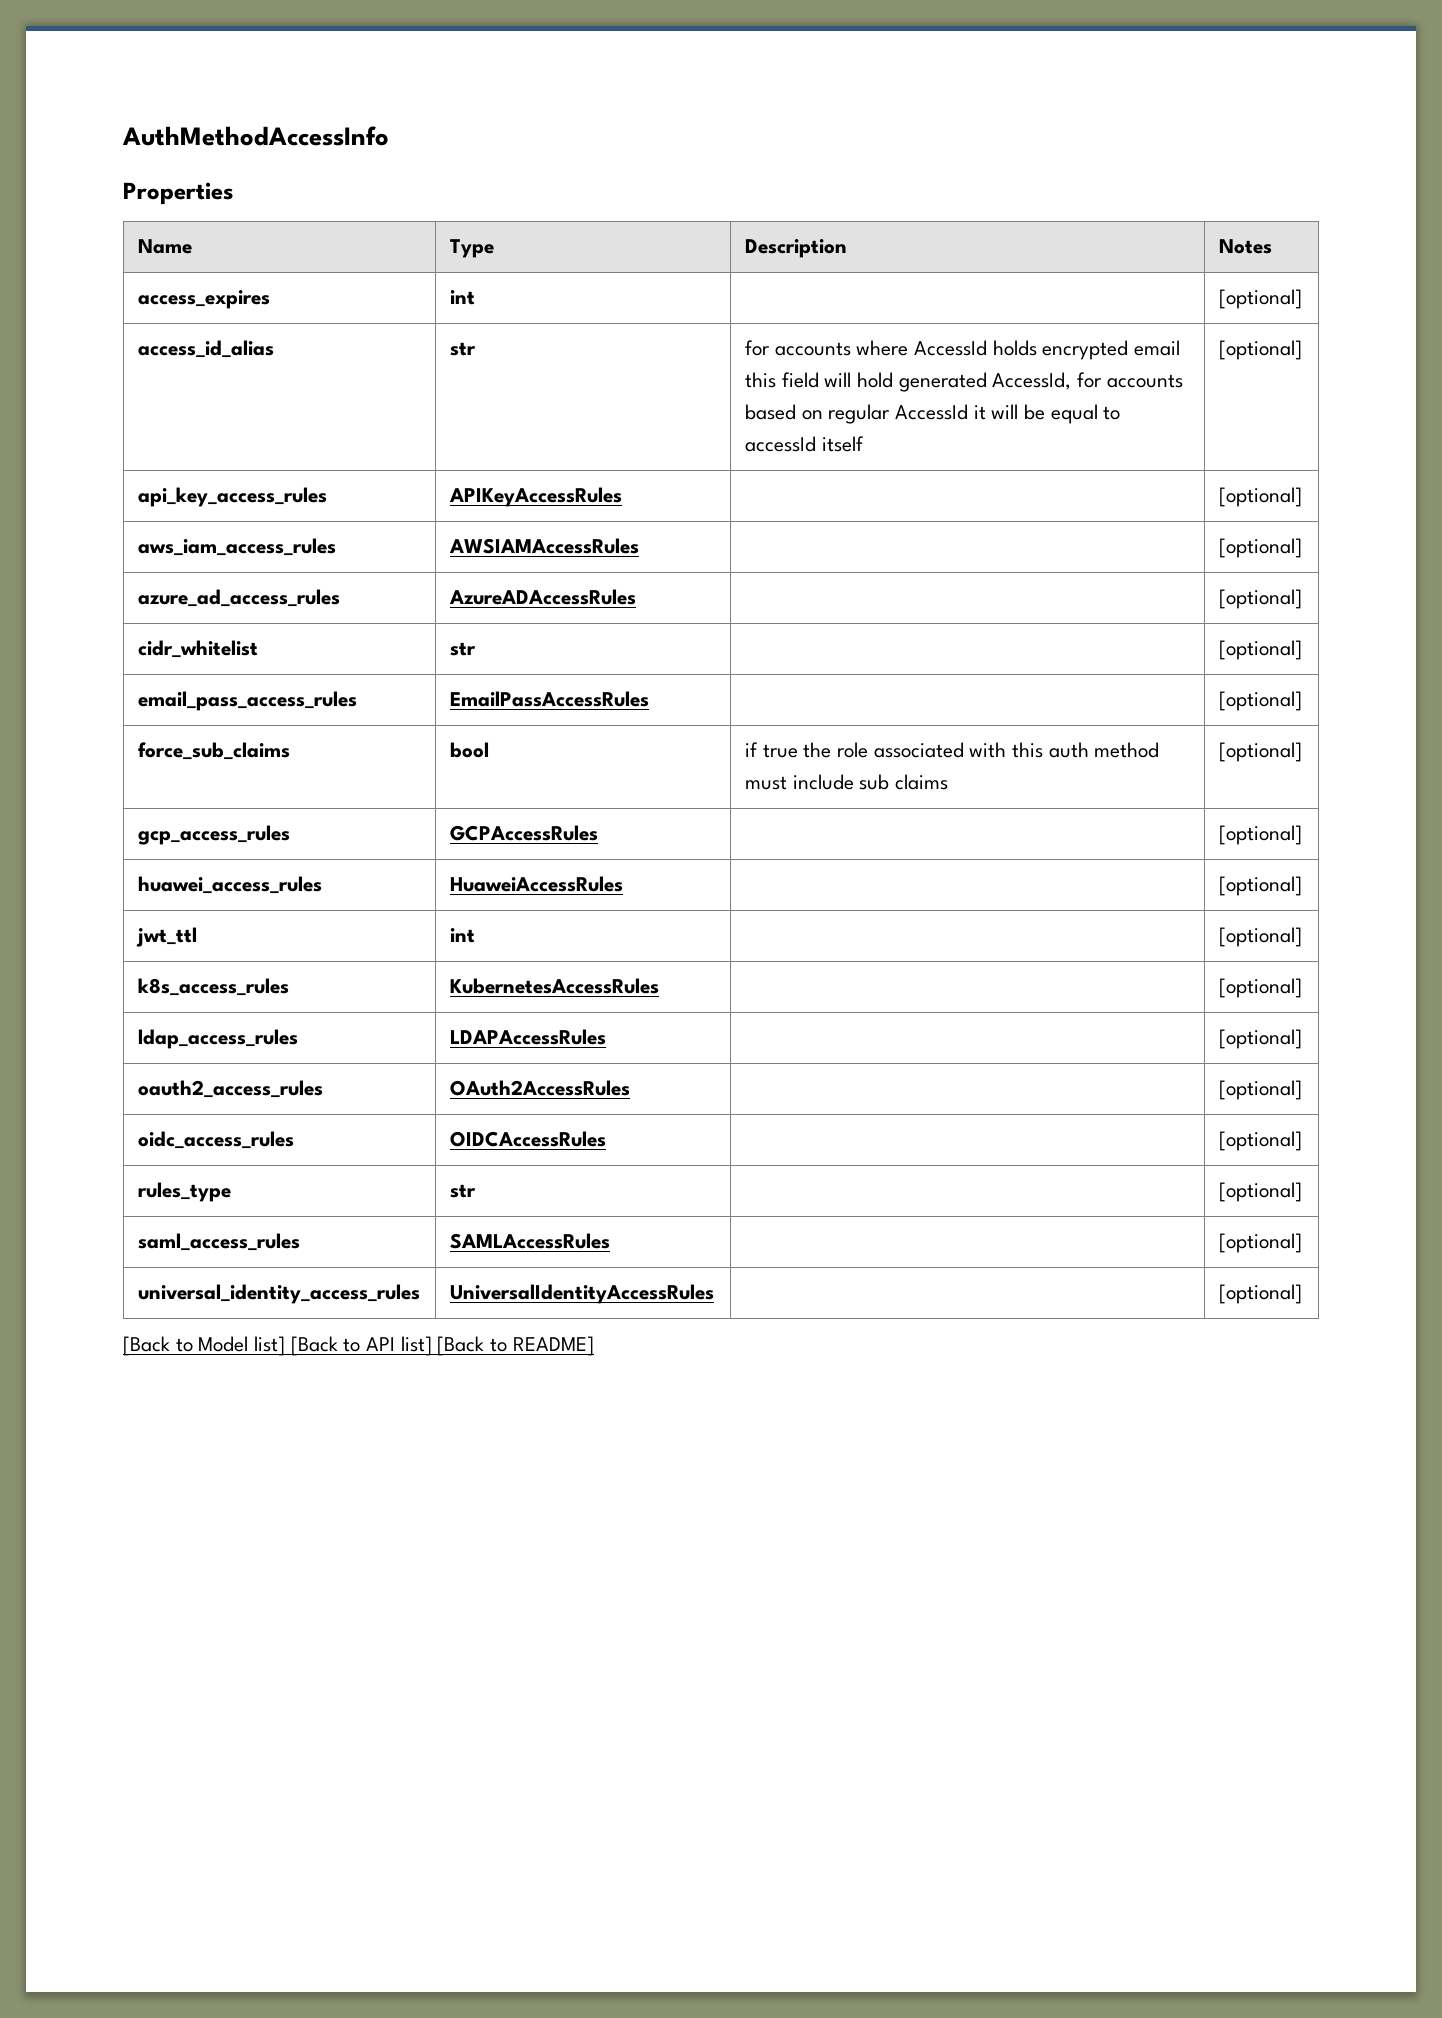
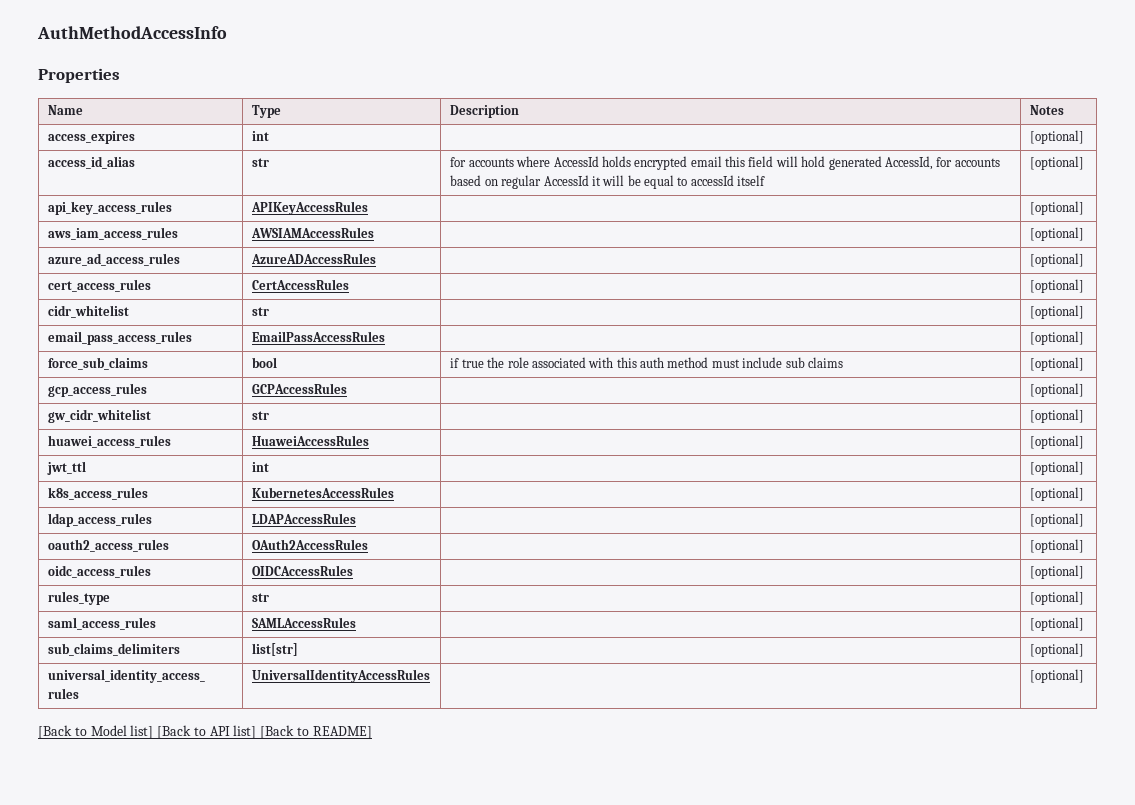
+ cert_access_rules | CertAccessRules | | [optional]
+ gw_cidr_whitelist | str | | [optional]
+ sub_claims_delimiters | list[str] | | [optional]

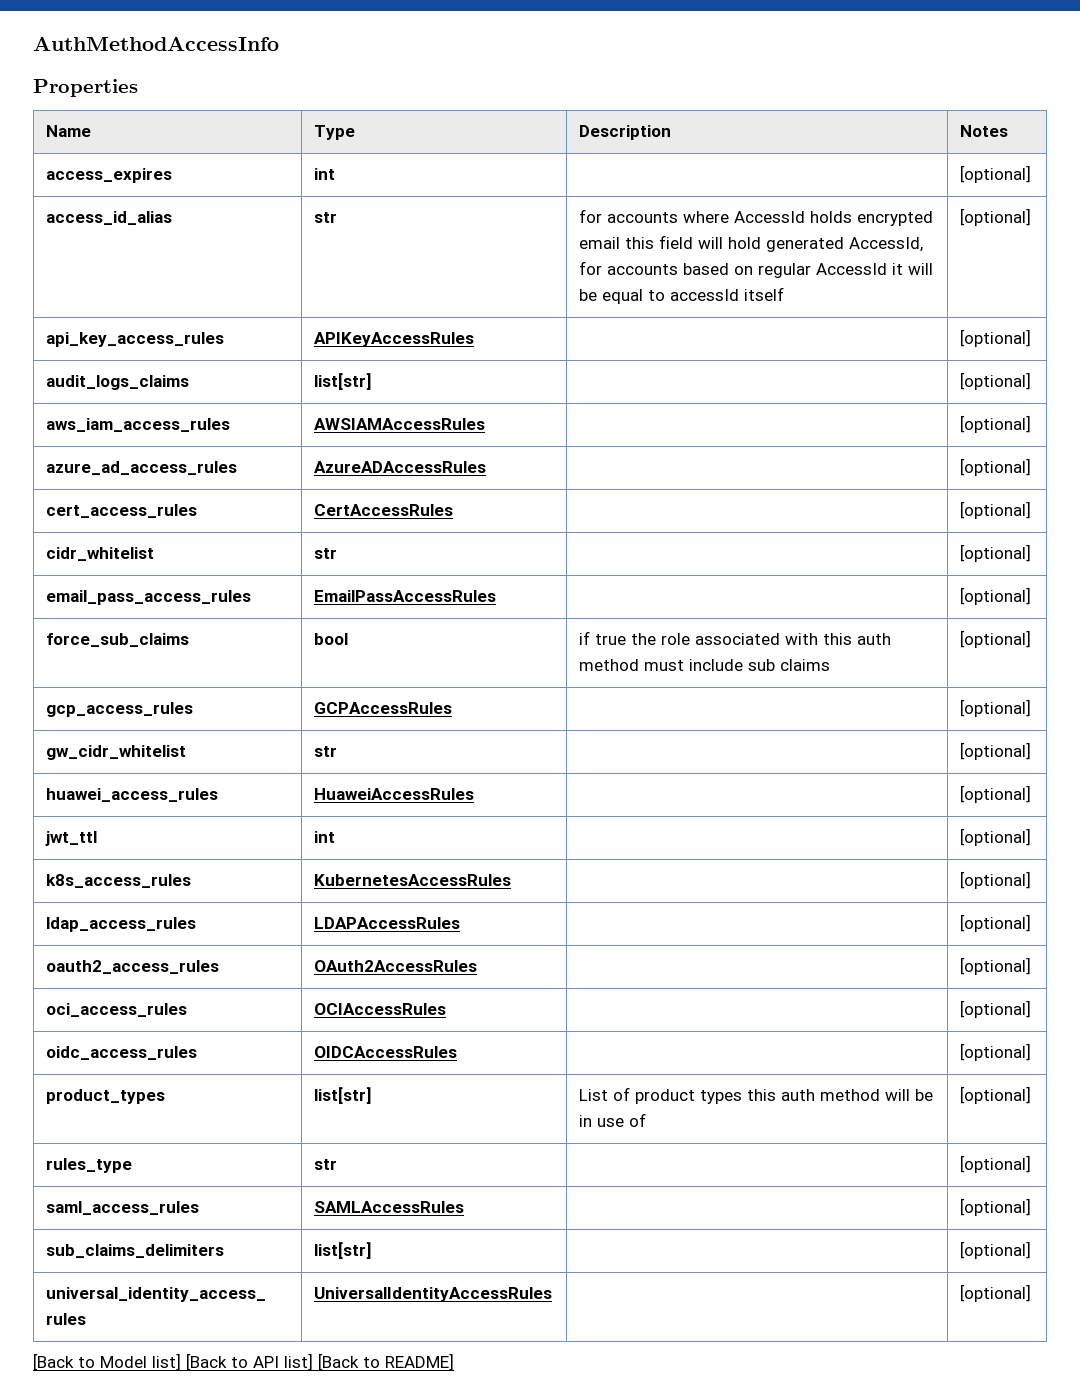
+ audit_logs_claims | list[str] | | [optional]
+ oci_access_rules | OCIAccessRules | | [optional]
+ product_types | list[str] | List of product types this auth method will be in use of | [optional]

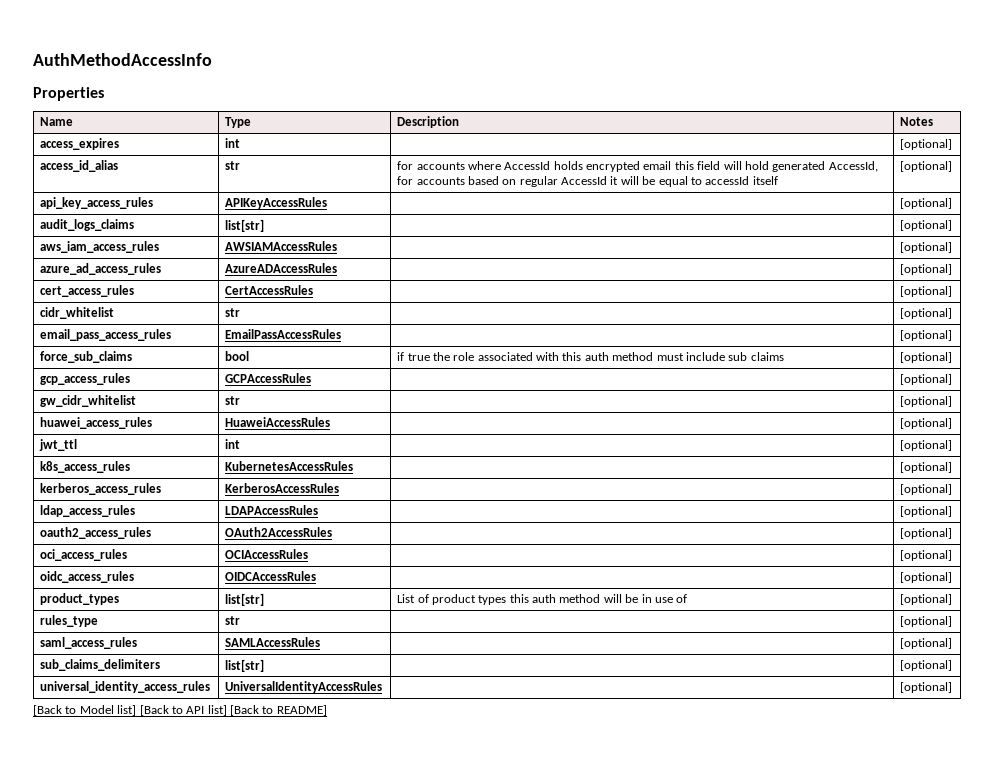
+ kerberos_access_rules | KerberosAccessRules | | [optional]

